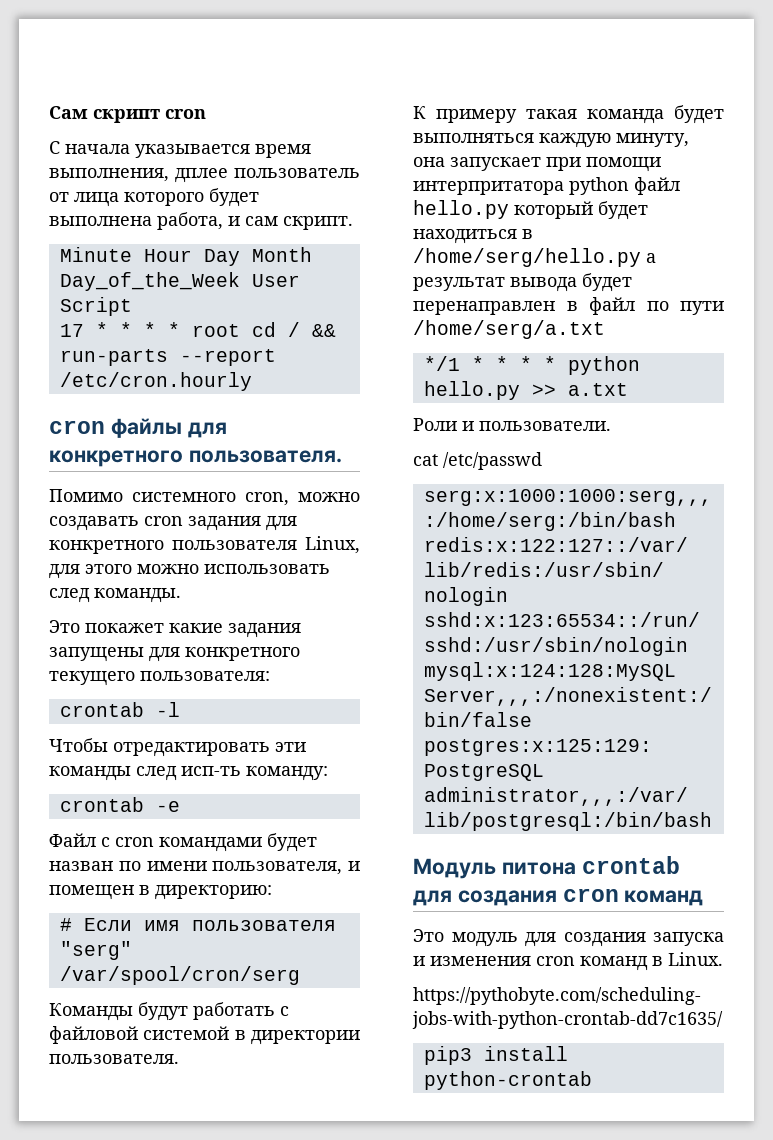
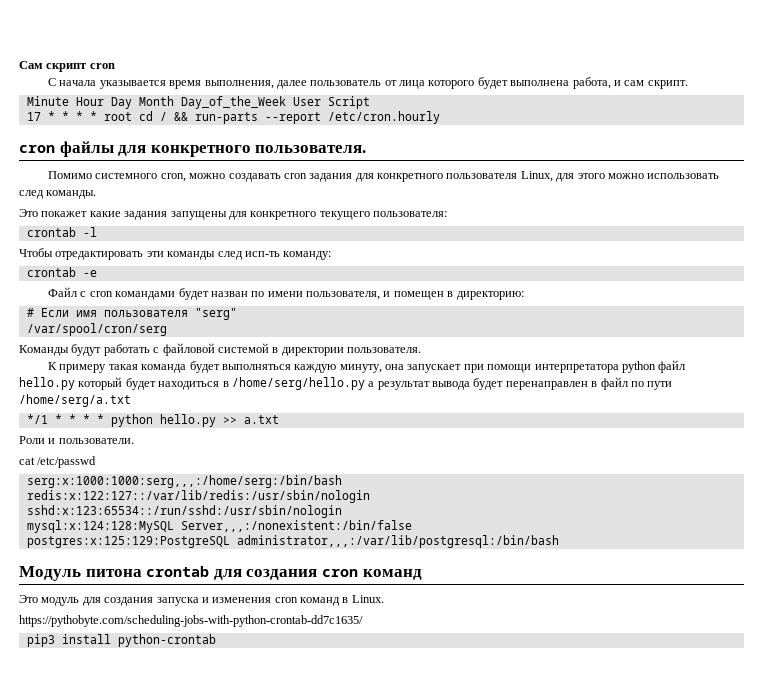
- С начала указывается время выполнения, дплее пользователь от лица которого будет выполнена работа, и сам скрипт.
+ С начала указывается время выполнения, далее пользователь от лица которого будет выполнена работа, и сам скрипт.
- К примеру такая команда будет выполняться каждую минуту, она запускает при помощи интерпритатора python файл hello.py который будет находиться в /home/serg/hello.py а результат вывода будет перенаправлен в файл по пути /home/serg/a.txt
+ К примеру такая команда будет выполняться каждую минуту, она запускает при помощи интерпретатора python файл hello.py который будет находиться в /home/serg/hello.py а результат вывода будет перенаправлен в файл по пути /home/serg/a.txt

